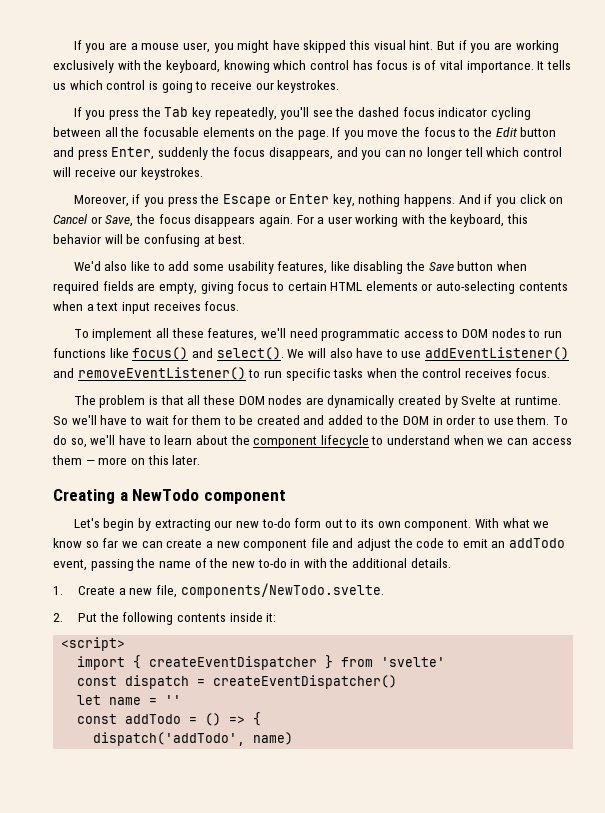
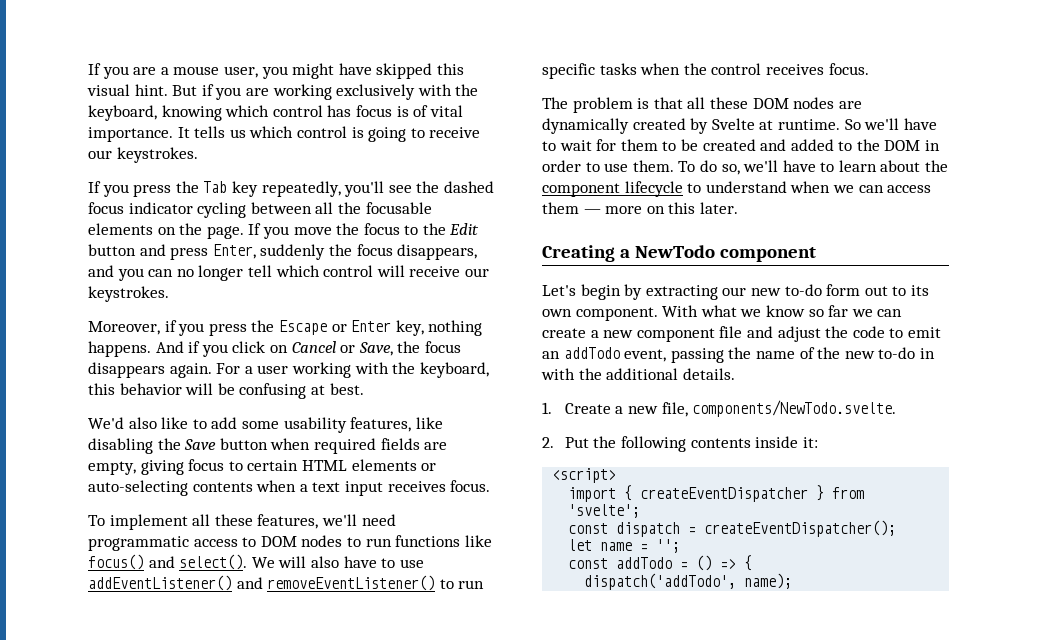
- import { createEventDispatcher } from 'svelte'
+ import { createEventDispatcher } from 'svelte';
- const dispatch = createEventDispatcher()
+ const dispatch = createEventDispatcher();
- let name = ''
+ let name = '';
- dispatch('addTodo', name)
+ dispatch('addTodo', name);

